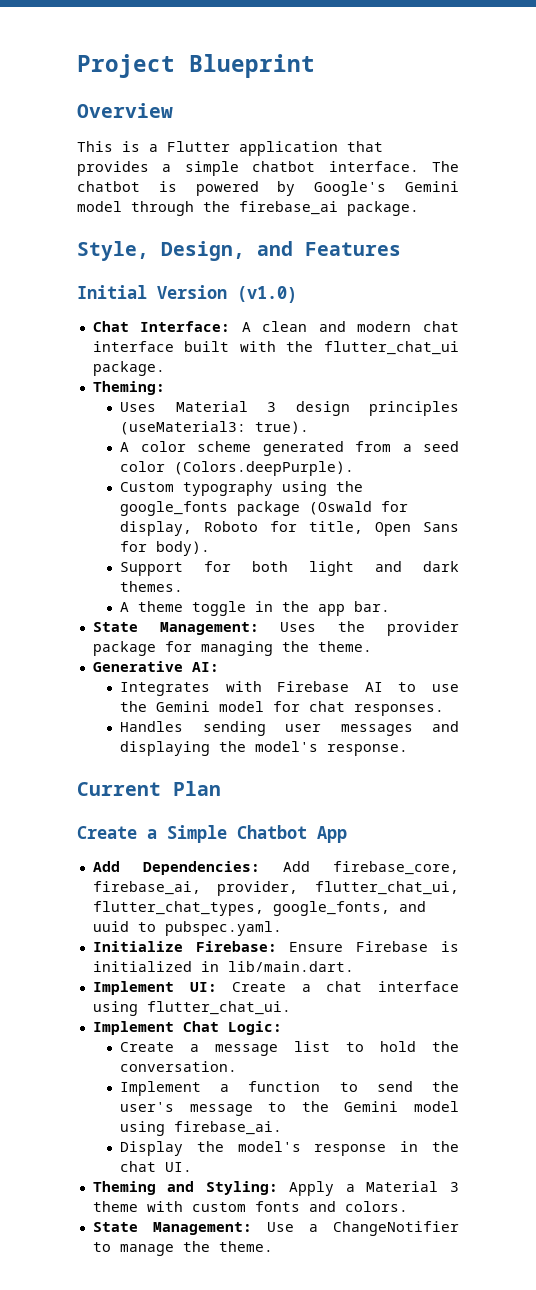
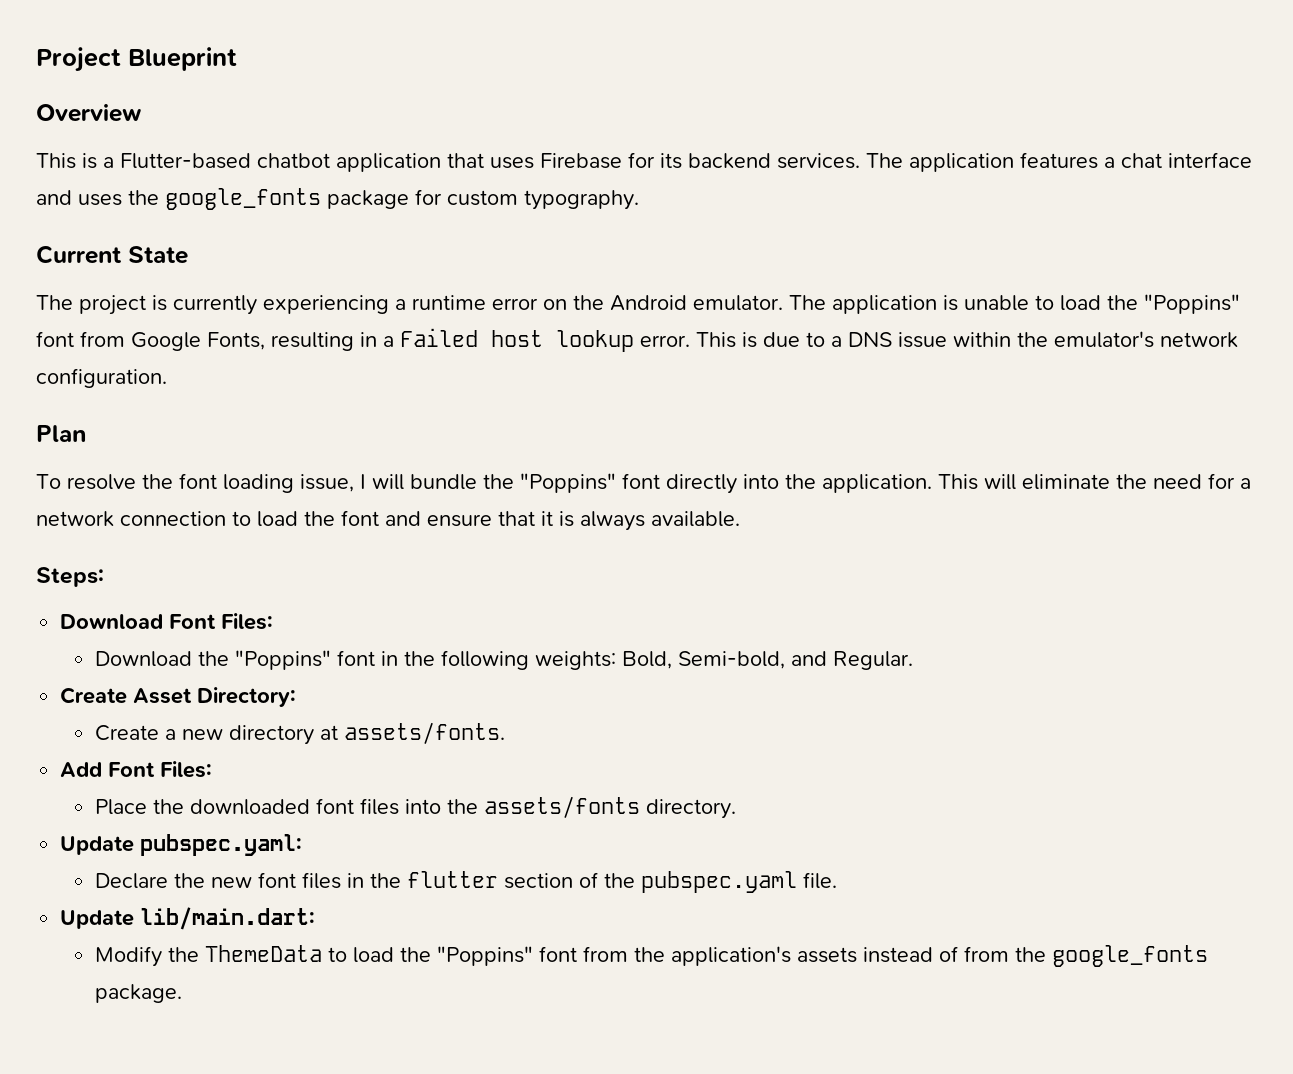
- This is a Flutter application that provides a simple chatbot interface. The chatbot is powered by Google's Gemini model through the firebase_ai package.
- Style, Design, and Features
- Initial Version (v1.0)
- Chat Interface: A clean and modern chat interface built with the flutter_chat_ui package.
- Theming:
- Uses Material 3 design principles (useMaterial3: true).
- A color scheme generated from a seed color (Colors.deepPurple).
- Custom typography using the google_fonts package (Oswald for display, Roboto for title, Open Sans for body).
- Support for both light and dark themes.
- A theme toggle in the app bar.
- State Management: Uses the provider package for managing the theme.
- Generative AI:
- Integrates with Firebase AI to use the Gemini model for chat responses.
- Handles sending user messages and displaying the model's response.
- Current Plan
- Create a Simple Chatbot App
- Add Dependencies: Add firebase_core, firebase_ai, provider, flutter_chat_ui, flutter_chat_types, google_fonts, and uuid to pubspec.yaml.
- Initialize Firebase: Ensure Firebase is initialized in lib/main.dart.
- Implement UI: Create a chat interface using flutter_chat_ui.
- Implement Chat Logic:
- Create a message list to hold the conversation.
- Implement a function to send the user's message to the Gemini model using firebase_ai.
- Display the model's response in the chat UI.
- Theming and Styling: Apply a Material 3 theme with custom fonts and colors.
- State Management: Use a ChangeNotifier to manage the theme.
+ This is a Flutter-based chatbot application that uses Firebase for its backend services. The application features a chat interface and uses the google_fonts package for custom typography.
+ Current State
+ The project is currently experiencing a runtime error on the Android emulator. The application is unable to load the "Poppins" font from Google Fonts, resulting in a Failed host lookup error. This is due to a DNS issue within the emulator's network configuration.
+ Plan
+ To resolve the font loading issue, I will bundle the "Poppins" font directly into the application. This will eliminate the need for a network connection to load the font and ensure that it is always available.
+ Steps:
+ Download Font Files:
+ Download the "Poppins" font in the following weights: Bold, Semi-bold, and Regular.
+ Create Asset Directory:
+ Create a new directory at assets/fonts.
+ Add Font Files:
+ Place the downloaded font files into the assets/fonts directory.
+ Update pubspec.yaml:
+ Declare the new font files in the flutter section of the pubspec.yaml file.
+ Update lib/main.dart:
+ Modify the ThemeData to load the "Poppins" font from the application's assets instead of from the google_fonts package.

